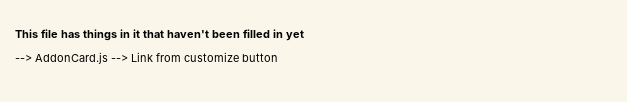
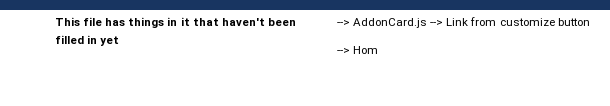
+ --> Hom

